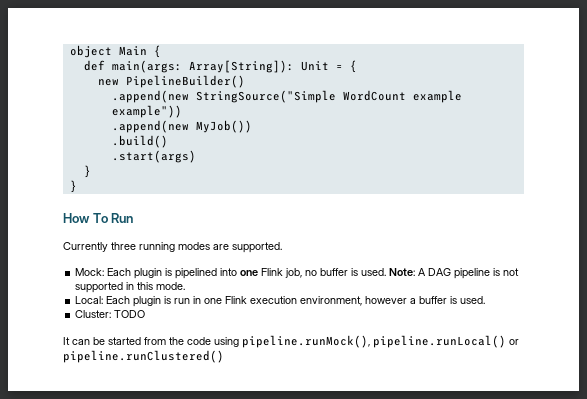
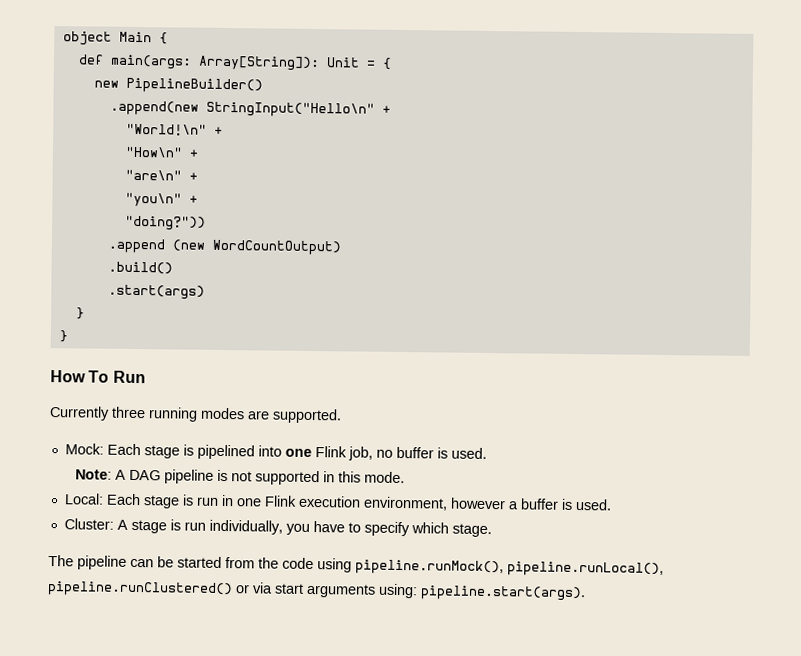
- .append(new StringSource("Simple WordCount example example"))
- .append(new MyJob())
+ .append(new StringInput("Hello\n" +
+ "World!\n" +
+ "How\n" +
+ "are\n" +
+ "you\n" +
+ "doing?"))
+ .append (new WordCountOutput)
- Mock: Each plugin is pipelined into one Flink job, no buffer is used. Note: A DAG pipeline is not supported in this mode.
+ Mock: Each stage is pipelined into one Flink job, no buffer is used.
+ Note: A DAG pipeline is not supported in this mode.
- Local: Each plugin is run in one Flink execution environment, however a buffer is used.
+ Local: Each stage is run in one Flink execution environment, however a buffer is used.
- Cluster: TODO
- It can be started from the code using pipeline.runMock(), pipeline.runLocal() or pipeline.runClustered()
+ Cluster: A stage is run individually, you have to specify which stage.
+ The pipeline can be started from the code using pipeline.runMock(), pipeline.runLocal(), pipeline.runClustered() or via start arguments using: pipeline.start(args).

